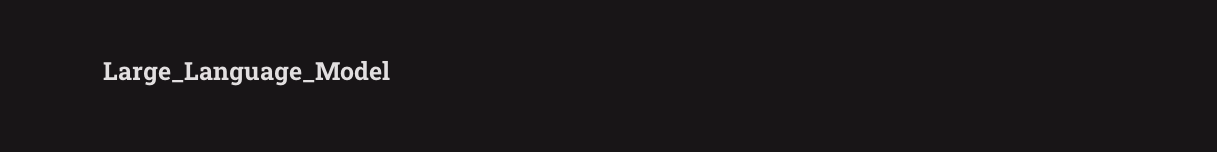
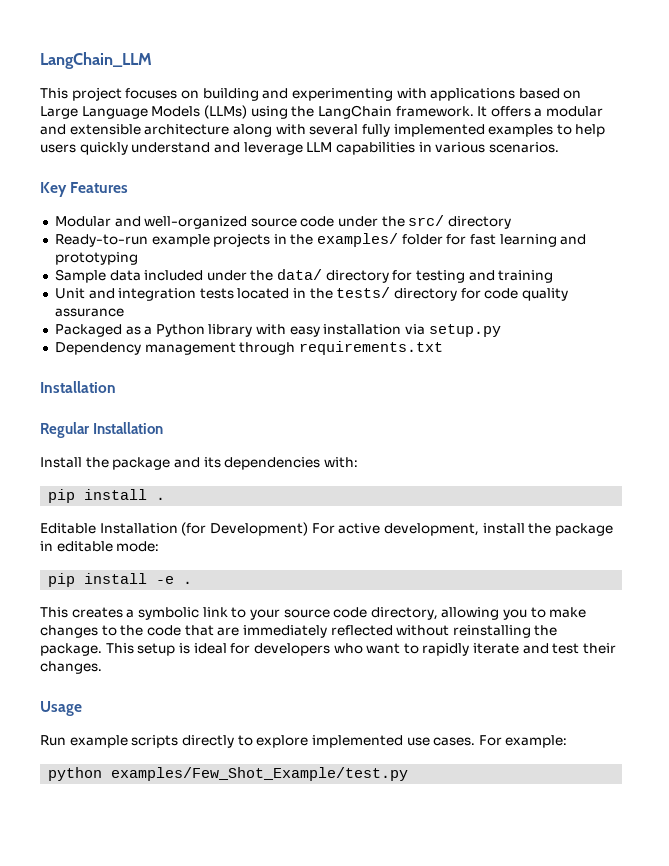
- Large_Language_Model
+ LangChain_LLM
+ This project focuses on building and experimenting with applications based on Large Language Models (LLMs) using the LangChain framework. It offers a modular and extensible architecture along with several fully implemented examples to help users quickly understand and leverage LLM capabilities in various scenarios.
+ Key Features
+ Modular and well-organized source code under the src/ directory
+ Ready-to-run example projects in the examples/ folder for fast learning and prototyping
+ Sample data included under the data/ directory for testing and training
+ Unit and integration tests located in the tests/ directory for code quality assurance
+ Packaged as a Python library with easy installation via setup.py
+ Dependency management through requirements.txt
+ Installation
+ Regular Installation
+ Install the package and its dependencies with:
+ pip install .
+ Editable Installation (for Development) For active development, install the package in editable mode:
+ pip install -e .
+ This creates a symbolic link to your source code directory, allowing you to make changes to the code that are immediately reflected without reinstalling the package. This setup is ideal for developers who want to rapidly iterate and test their changes.
+ Usage
+ Run example scripts directly to explore implemented use cases. For example:
+ python examples/Few_Shot_Example/test.py

